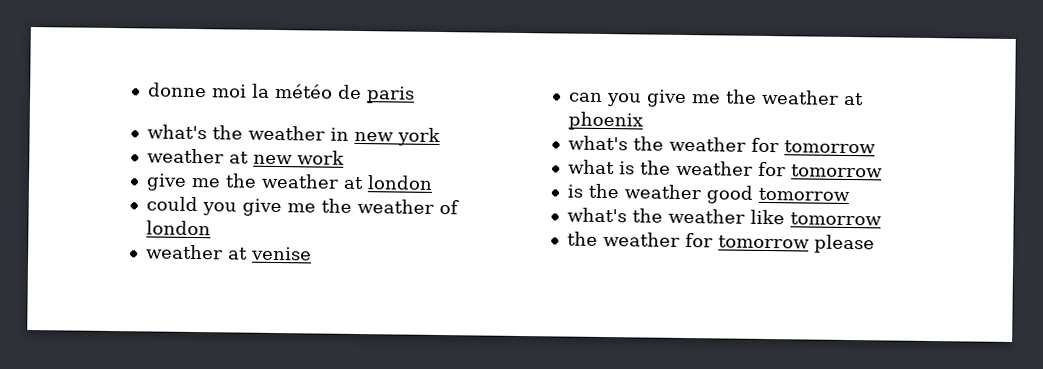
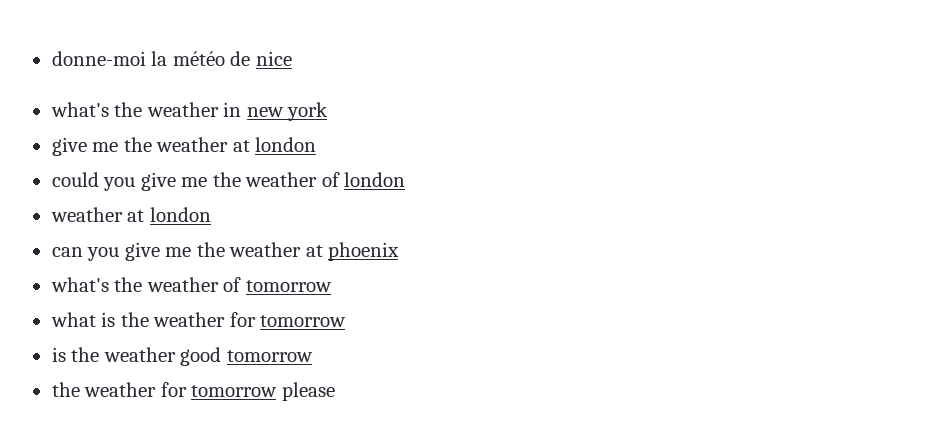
- donne moi la météo de paris
+ donne-moi la météo de nice
- weather at new work
  could you give me the weather of london
- weather at venise
+ weather at london
- what's the weather for tomorrow
+ what's the weather of tomorrow
- what's the weather like tomorrow

